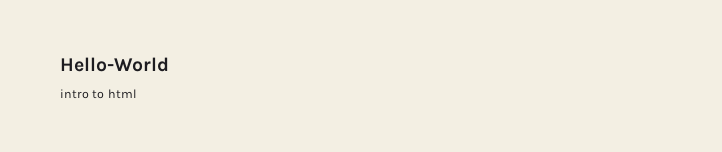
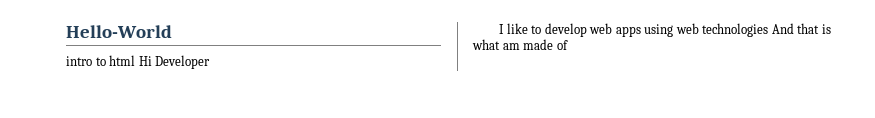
- intro to html
+ intro to html Hi Developer
+ I like to develop web apps using web technologies And that is what am made of

